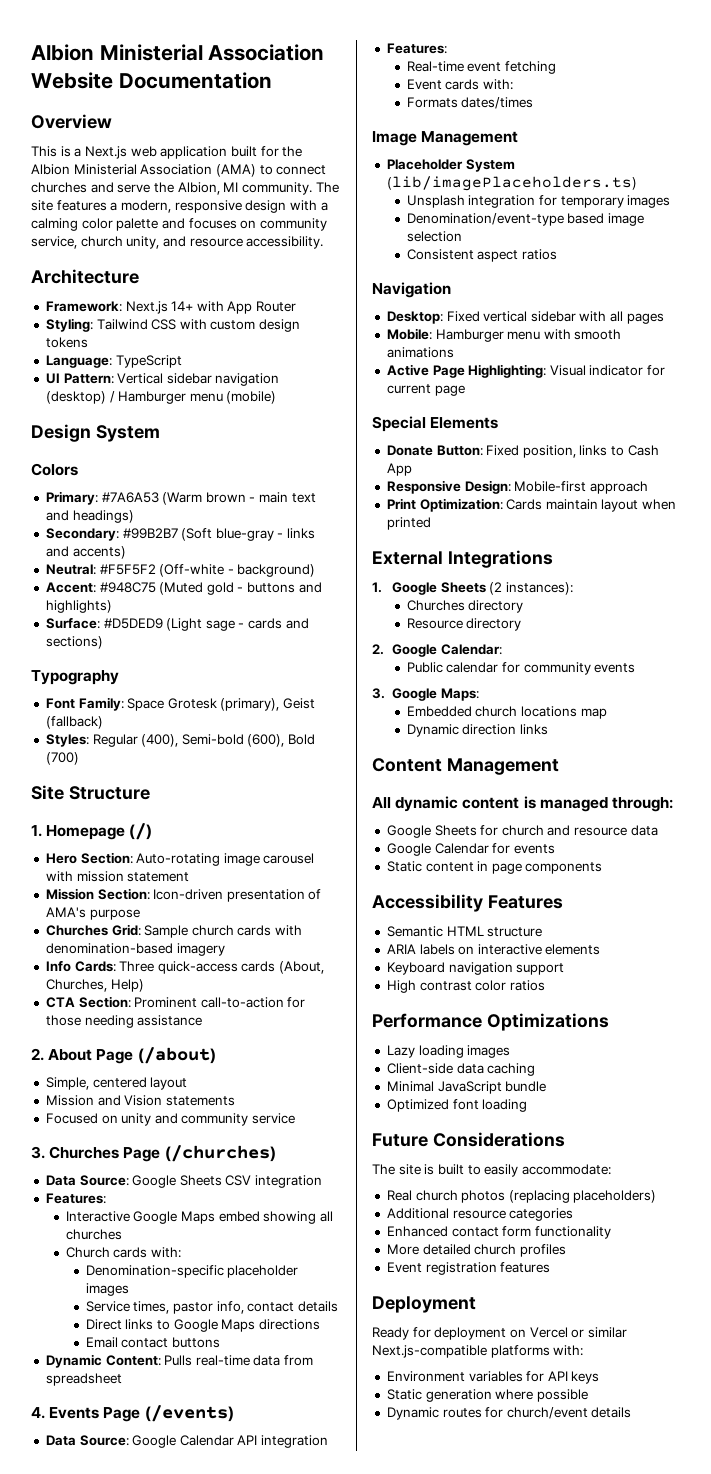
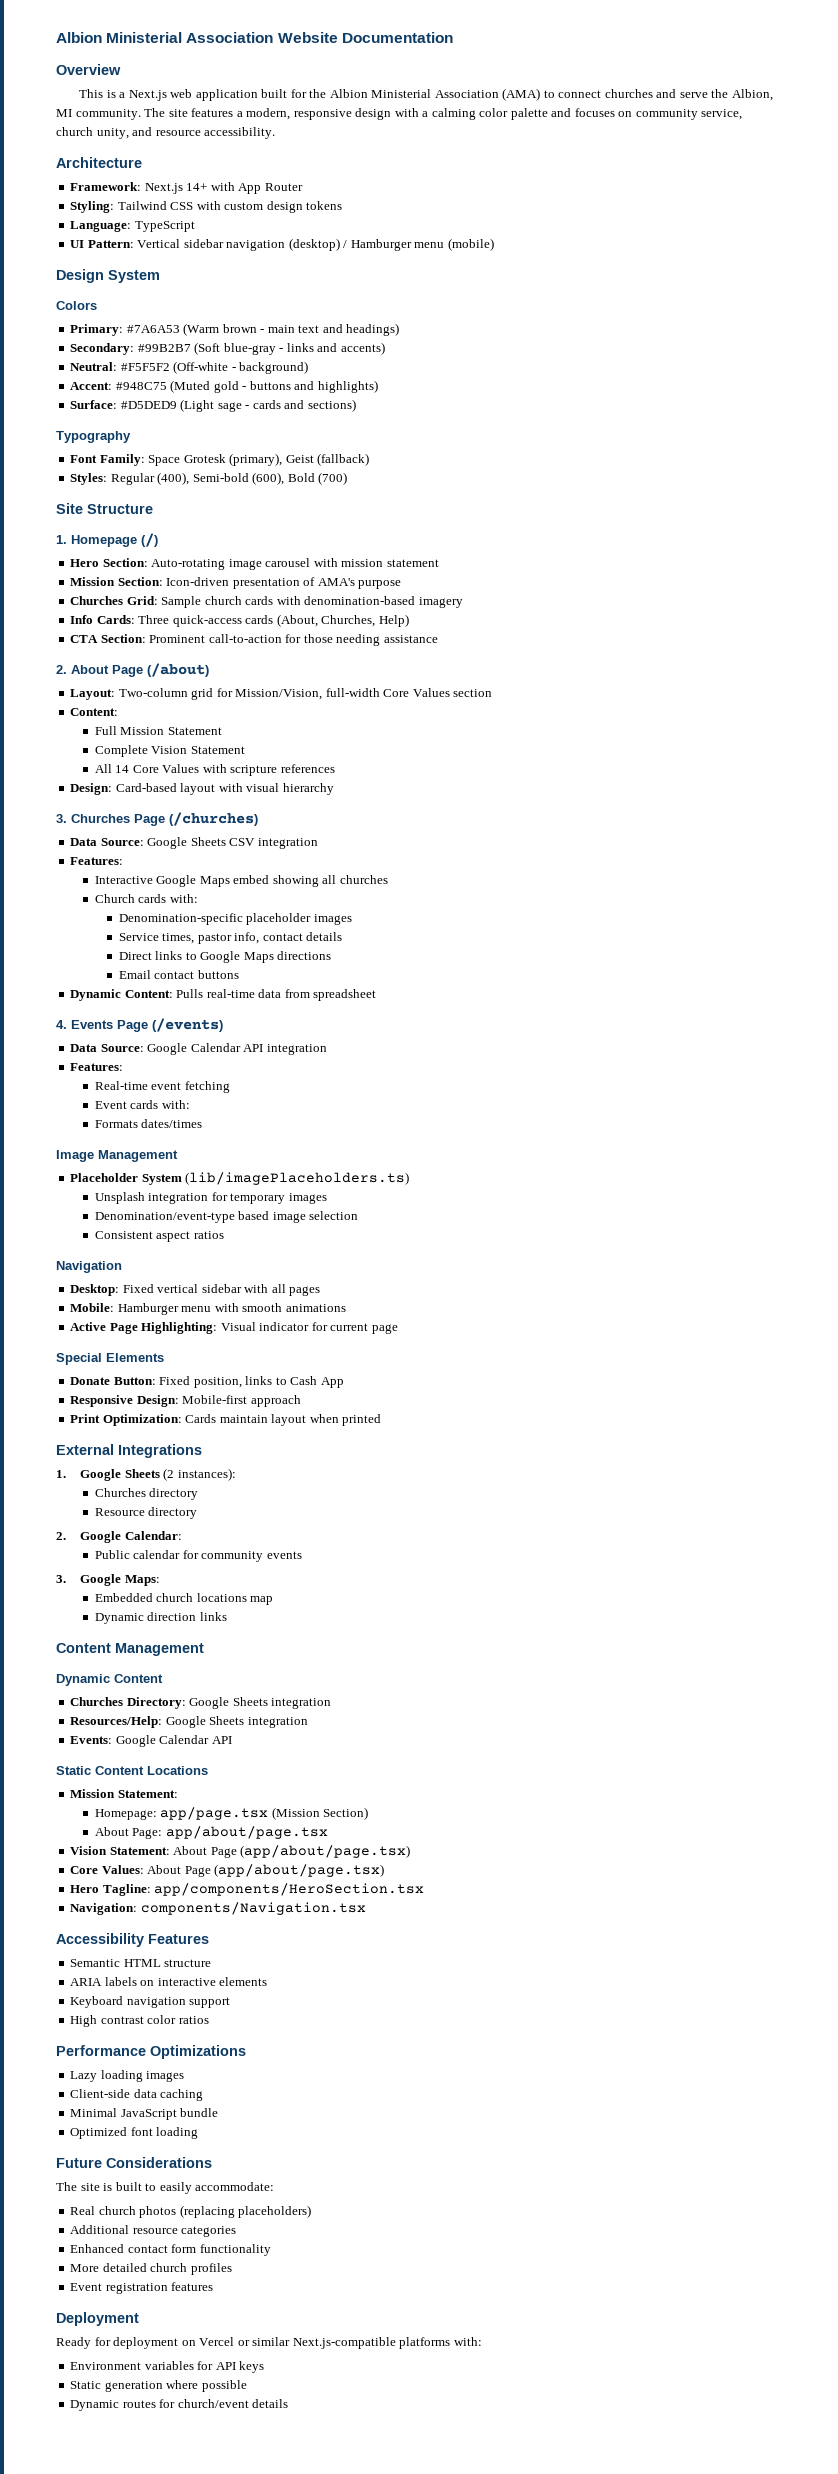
- Simple, centered layout
- Mission and Vision statements
- Focused on unity and community service
+ Layout: Two-column grid for Mission/Vision, full-width Core Values section
+ Content:
+ Full Mission Statement
+ Complete Vision Statement
+ All 14 Core Values with scripture references
+ Design: Card-based layout with visual hierarchy
- All dynamic content is managed through:
- Google Sheets for church and resource data
- Google Calendar for events
- Static content in page components
+ Dynamic Content
+ Churches Directory: Google Sheets integration
+ Resources/Help: Google Sheets integration
+ Events: Google Calendar API
+ Static Content Locations
+ Mission Statement:
+ Homepage: app/page.tsx (Mission Section)
+ About Page: app/about/page.tsx
+ Vision Statement: About Page (app/about/page.tsx)
+ Core Values: About Page (app/about/page.tsx)
+ Hero Tagline: app/components/HeroSection.tsx
+ Navigation: components/Navigation.tsx

